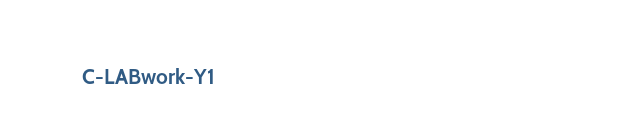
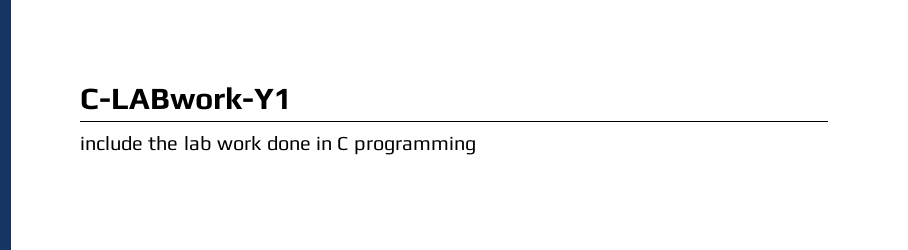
+ include the lab work done in C programming

